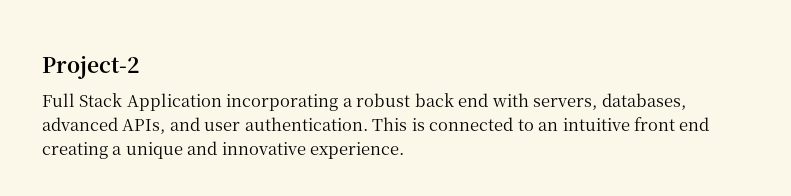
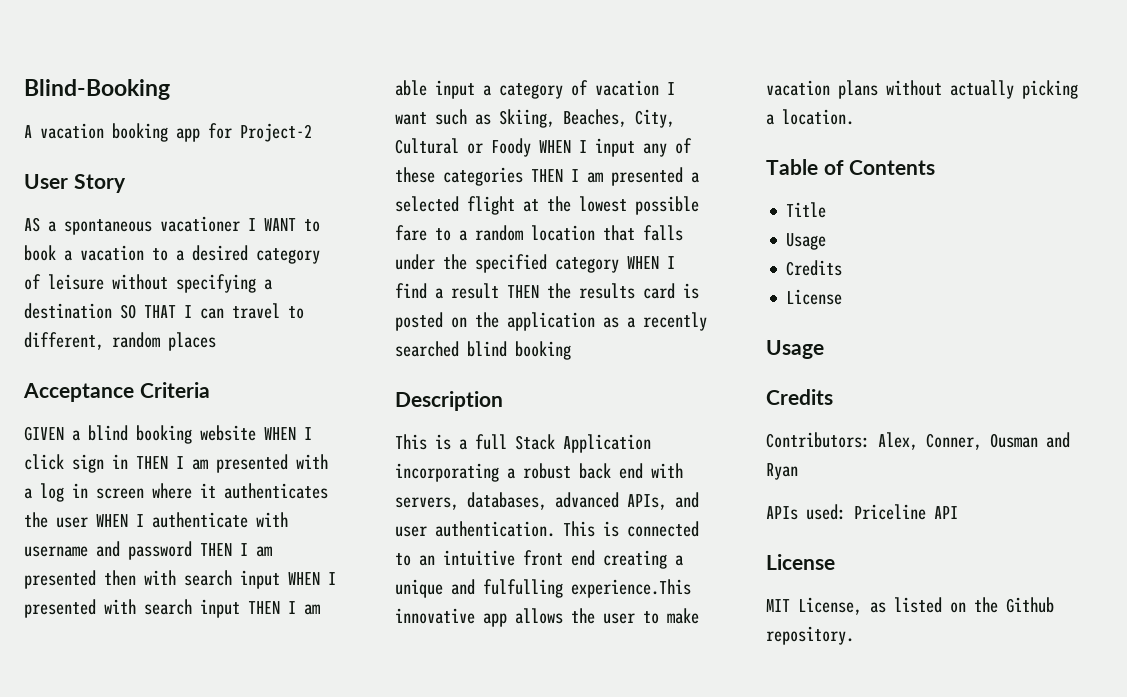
- Project-2
- Full Stack Application incorporating a robust back end with servers, databases, advanced APIs, and user authentication.
+ Blind-Booking
+ A vacation booking app for Project-2
+ User Story
+ AS a spontaneous vacationer I WANT to book a vacation to a desired category of leisure without specifying a destination SO THAT I can travel to different, random places
+ Acceptance Criteria
+ GIVEN a blind booking website WHEN I click sign in THEN I am presented with a log in screen where it authenticates the user WHEN I authenticate with username and password THEN I am presented then with search input WHEN I presented with search input THEN I am able input a category of vacation I want such as Skiing, Beaches, City, Cultural or Foody WHEN I input any of these categories THEN I am presented a selected flight at the lowest possible fare to a random location that falls under the specified category WHEN I find a result THEN the results card is posted on the application as a recently searched blind booking
+ Description
+ This is a full Stack Application incorporating a robust back end with servers, databases, advanced APIs, and user authentication.
- This is connected to an intuitive front end creating a unique and innovative experience.
+ This is connected to an intuitive front end creating a unique and fulfulling experience.This innovative app allows the user to make vacation plans without actually picking a location.
+ Table of Contents
+ Title
+ Usage
+ Credits
+ License
+ Usage
+ Credits
+ Contributors: Alex, Conner, Ousman and Ryan
+ APIs used: Priceline API
+ License
+ MIT License, as listed on the Github repository.

